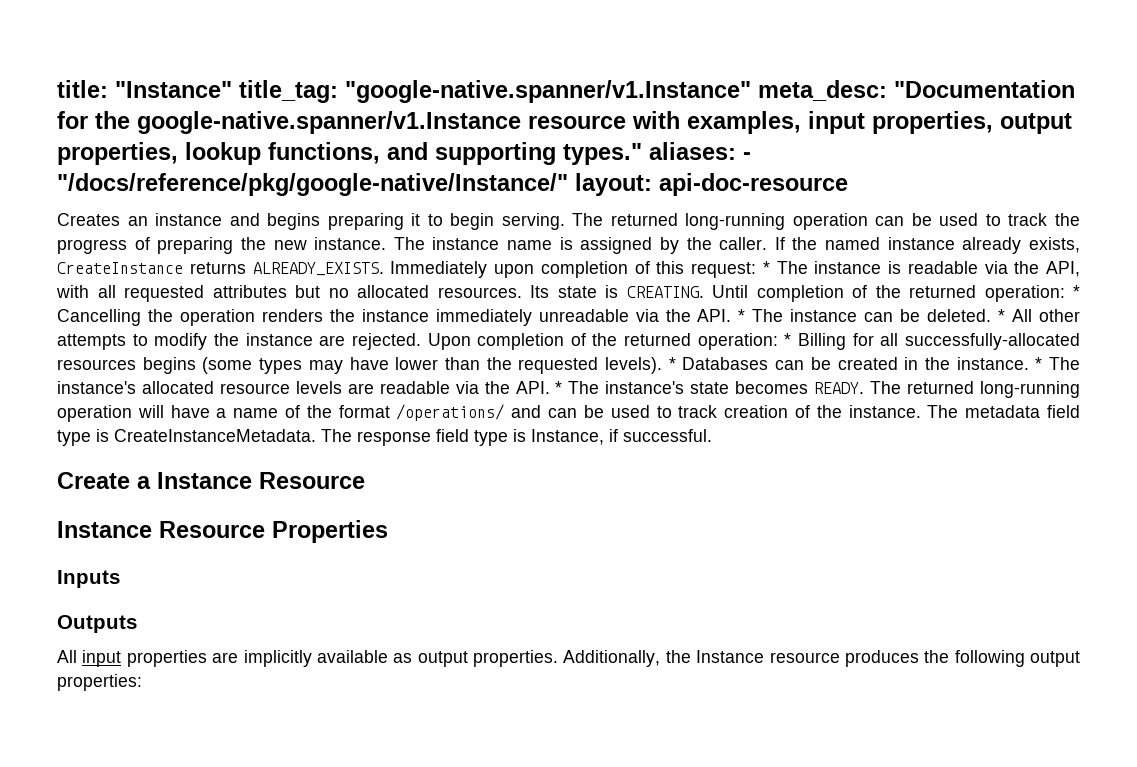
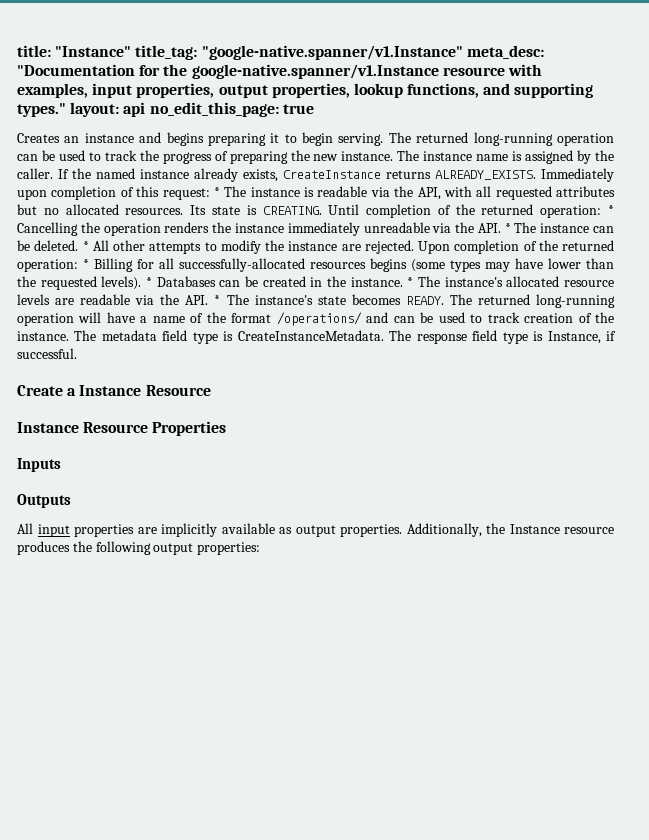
- title: "Instance" title_tag: "google-native.spanner/v1.Instance" meta_desc: "Documentation for the google-native.spanner/v1.Instance resource with examples, input properties, output properties, lookup functions, and supporting types." aliases: - "/docs/reference/pkg/google-native/Instance/" layout: api-doc-resource
+ title: "Instance" title_tag: "google-native.spanner/v1.Instance" meta_desc: "Documentation for the google-native.spanner/v1.Instance resource with examples, input properties, output properties, lookup functions, and supporting types." layout: api no_edit_this_page: true

